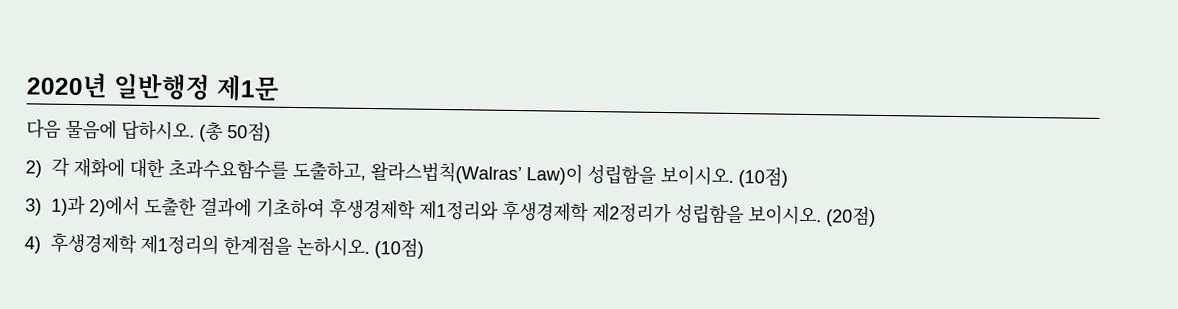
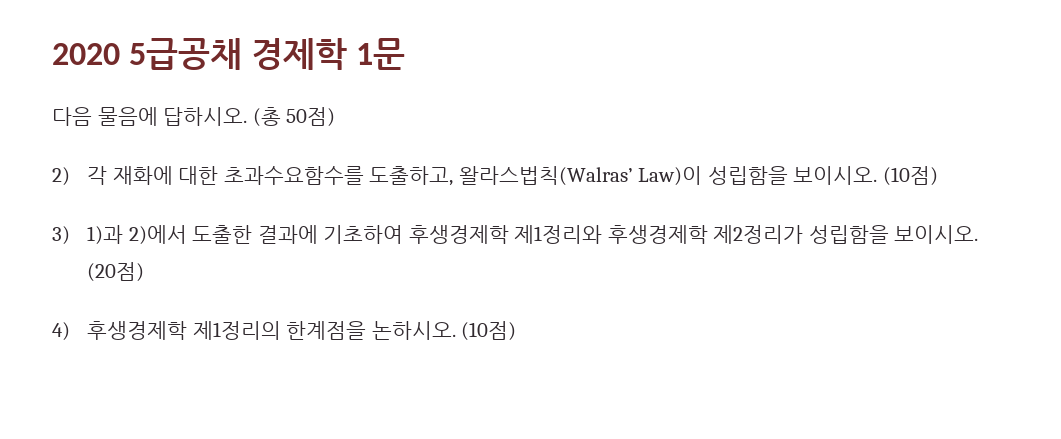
- 2020년 일반행정 제1문
+ 2020 5급공채 경제학 1문

